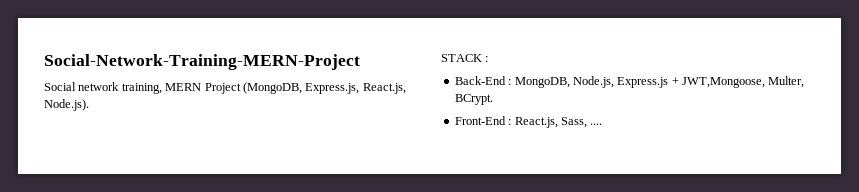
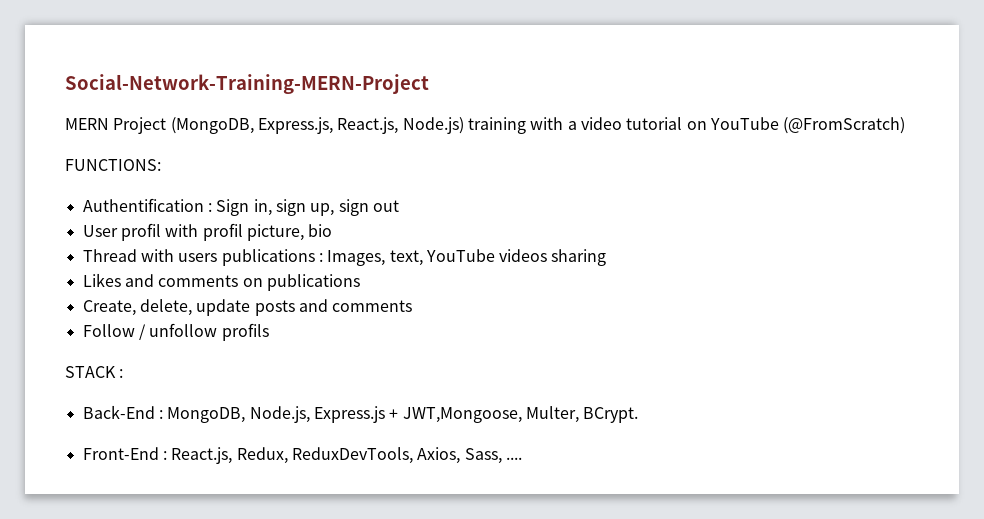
- Social network training, MERN Project (MongoDB, Express.js, React.js, Node.js).
+ MERN Project (MongoDB, Express.js, React.js, Node.js) training with a video tutorial on YouTube (@FromScratch)
+ FUNCTIONS:
+ Authentification : Sign in, sign up, sign out
+ User profil with profil picture, bio
+ Thread with users publications : Images, text, YouTube videos sharing
+ Likes and comments on publications
+ Create, delete, update posts and comments
+ Follow / unfollow profils
- Front-End : React.js, Sass, ....
+ Front-End : React.js, Redux, ReduxDevTools, Axios, Sass, ....

